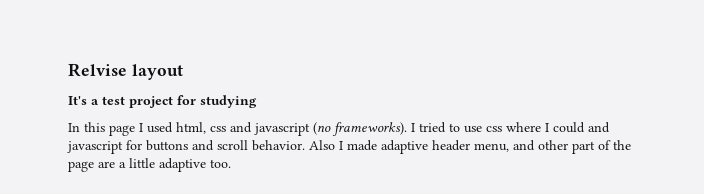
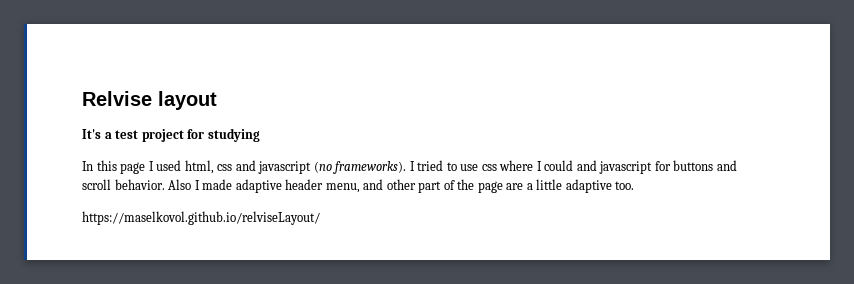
+ https://maselkovol.github.io/relviseLayout/

